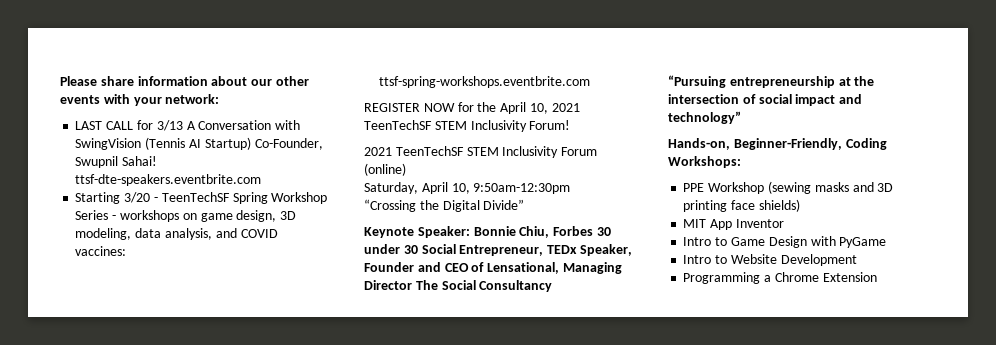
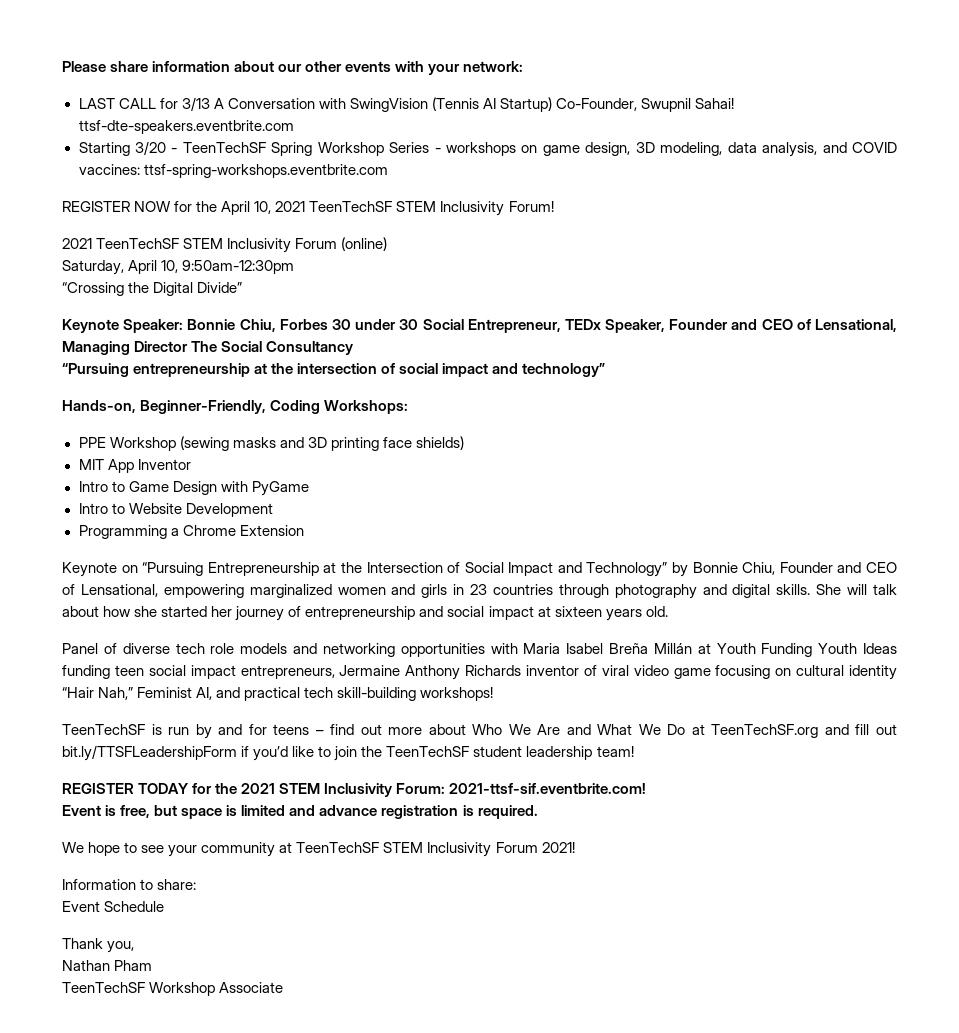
+ Keynote on “Pursuing Entrepreneurship at the Intersection of Social Impact and Technology” by Bonnie Chiu, Founder and CEO of Lensational, empowering marginalized women and girls in 23 countries through photography and digital skills. She will talk about how she started her journey of entrepreneurship and social impact at sixteen years old.
+ Panel of diverse tech role models and networking opportunities with Maria Isabel Breña Millán at Youth Funding Youth Ideas funding teen social impact entrepreneurs, Jermaine Anthony Richards inventor of viral video game focusing on cultural identity “Hair Nah,” Feminist AI, and practical tech skill-building workshops!
+ TeenTechSF is run by and for teens – find out more about Who We Are and What We Do at TeenTechSF.org and fill out bit.ly/TTSFLeadershipForm if you’d like to join the TeenTechSF student leadership team!
+ REGISTER TODAY for the 2021 STEM Inclusivity Forum: 2021-ttsf-sif.eventbrite.com!
+ Event is free, but space is limited and advance registration is required.
+ We hope to see your community at TeenTechSF STEM Inclusivity Forum 2021!
+ Information to share:
+ Event Schedule
+ Thank you,
+ Nathan Pham
+ TeenTechSF Workshop Associate

